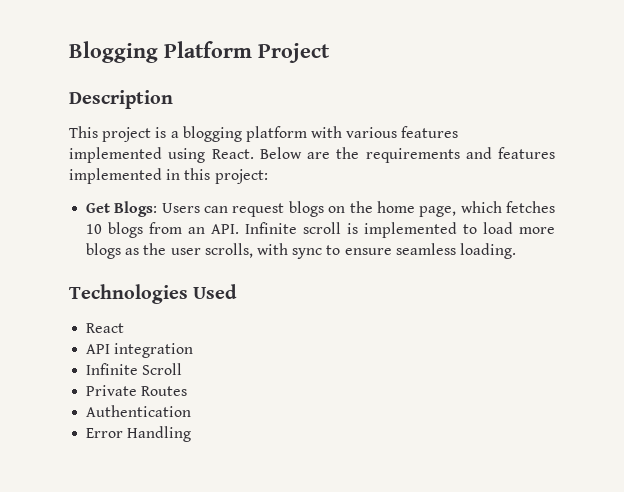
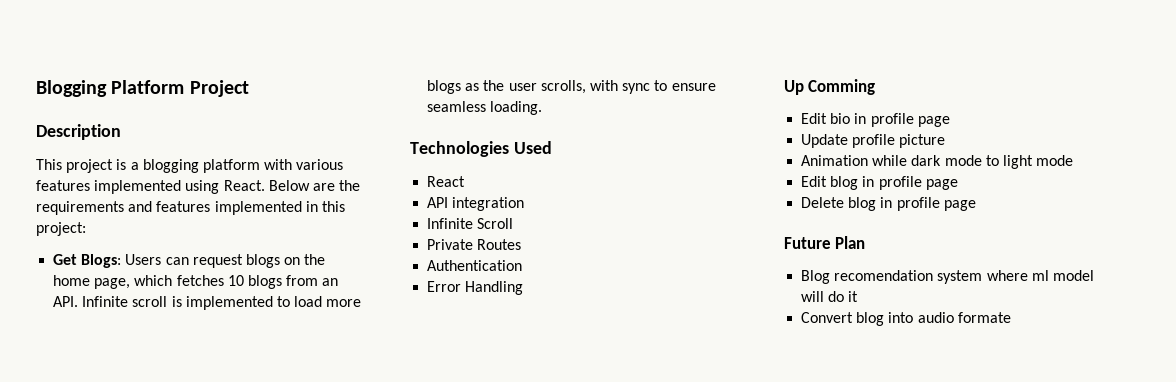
+ Up Comming
+ Edit bio in profile page
+ Update profile picture
+ Animation while dark mode to light mode
+ Edit blog in profile page
+ Delete blog in profile page
+ Future Plan
+ Blog recomendation system where ml model will do it
+ Convert blog into audio formate

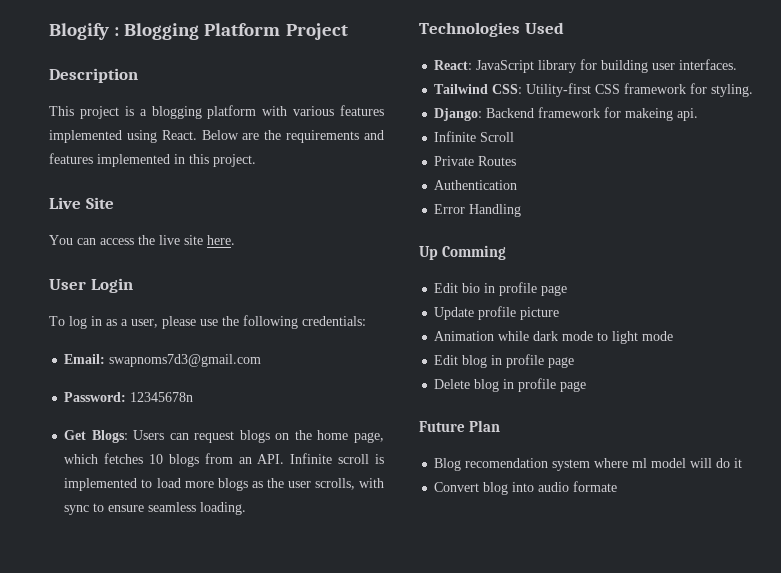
- Blogging Platform Project
+ Blogify : Blogging Platform Project
- Below are the requirements and features implemented in this project:
+ Below are the requirements and features implemented in this project.
+ Live Site
+ You can access the live site here.
+ User Login
+ To log in as a user, please use the following credentials:
+ Email: swapnoms7d3@gmail.com
+ Password: 12345678n
- React
- API integration
+ React: JavaScript library for building user interfaces.
+ Tailwind CSS: Utility-first CSS framework for styling.
+ Django: Backend framework for makeing api.

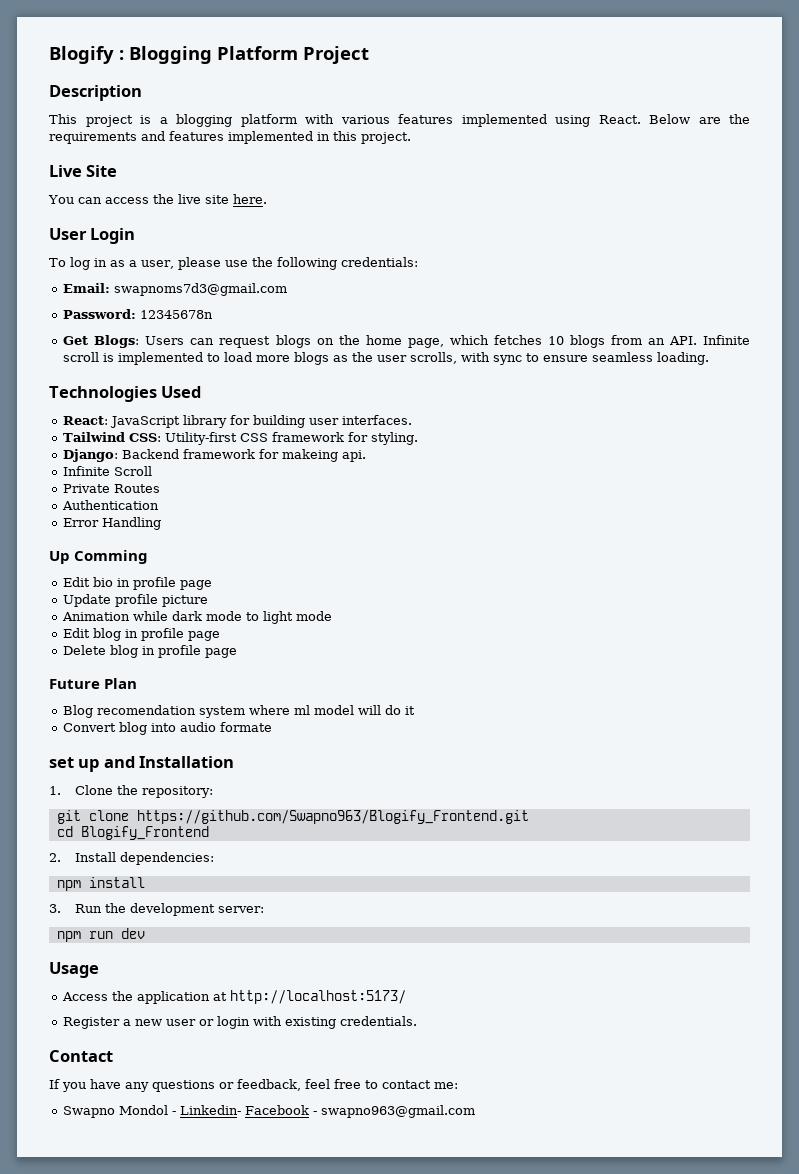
+ set up and Installation
+ 1. Clone the repository:
+ git clone https://github.com/Swapno963/Blogify_Frontend.git
+ cd Blogify_Frontend
+ 2. Install dependencies:
+ npm install
+ 3. Run the development server:
+ npm run dev
+ Usage
+ Access the application at http://localhost:5173/
+ Register a new user or login with existing credentials.
+ Contact
+ If you have any questions or feedback, feel free to contact me:
+ Swapno Mondol - Linkedin- Facebook - swapno963@gmail.com

